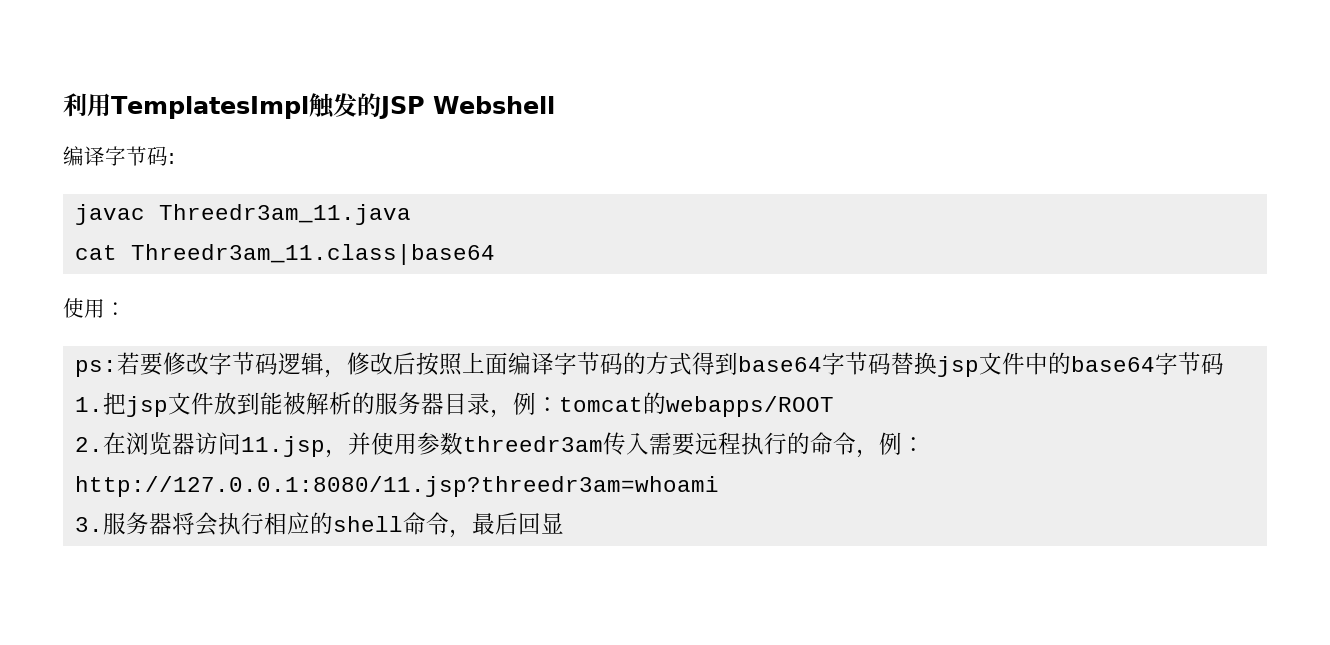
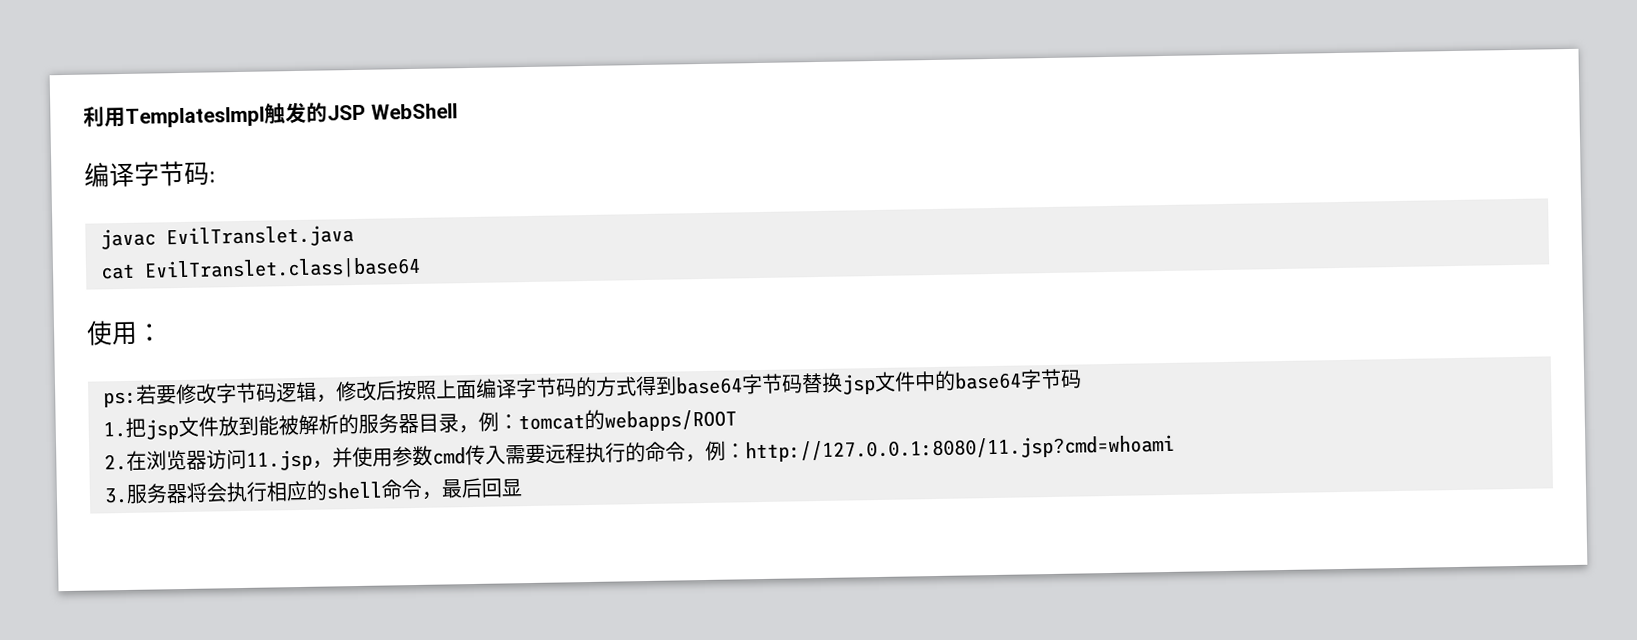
- 利用TemplatesImpl触发的JSP Webshell
+ 利用TemplatesImpl触发的JSP WebShell
- javac Threedr3am_11.java
+ javac EvilTranslet.java
- cat Threedr3am_11.class|base64
+ cat EvilTranslet.class|base64
- 2.在浏览器访问11.jsp，并使用参数threedr3am传入需要远程执行的命令，例：http://127.0.0.1:8080/11.jsp?threedr3am=whoami
+ 2.在浏览器访问11.jsp，并使用参数cmd传入需要远程执行的命令，例：http://127.0.0.1:8080/11.jsp?cmd=whoami

